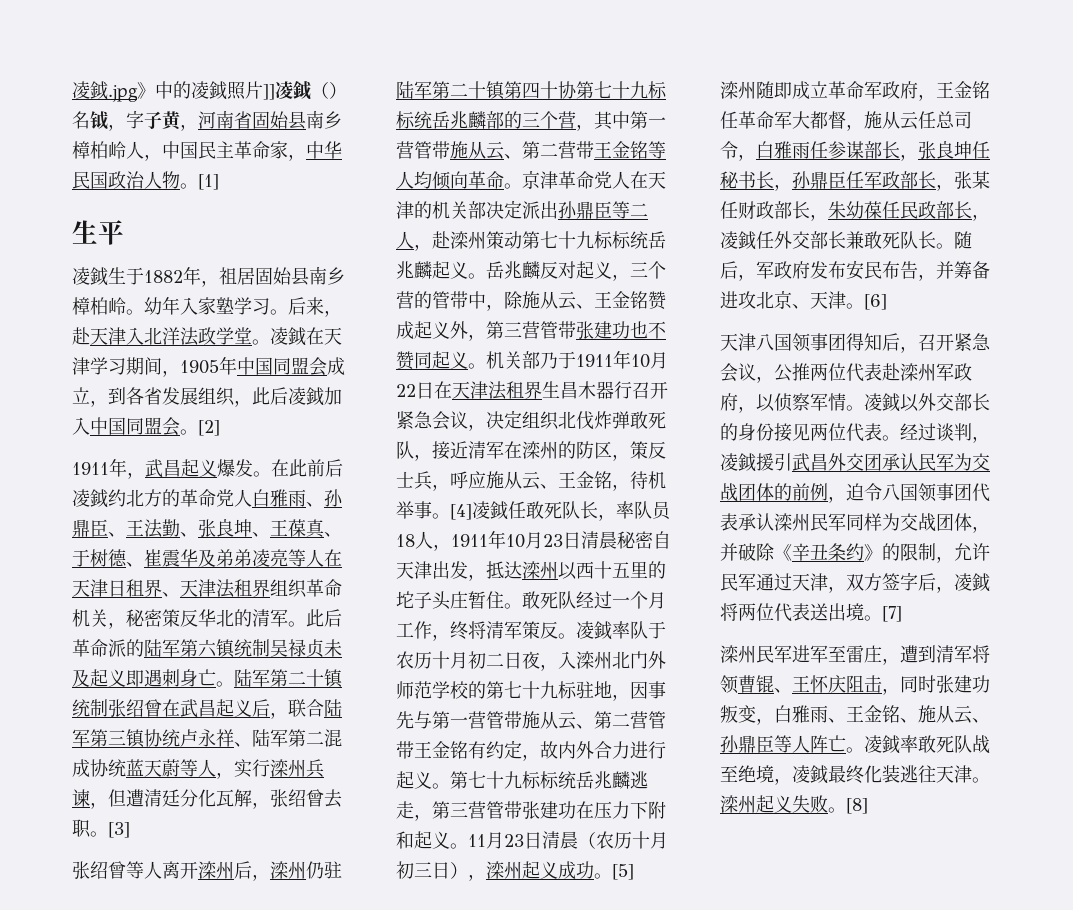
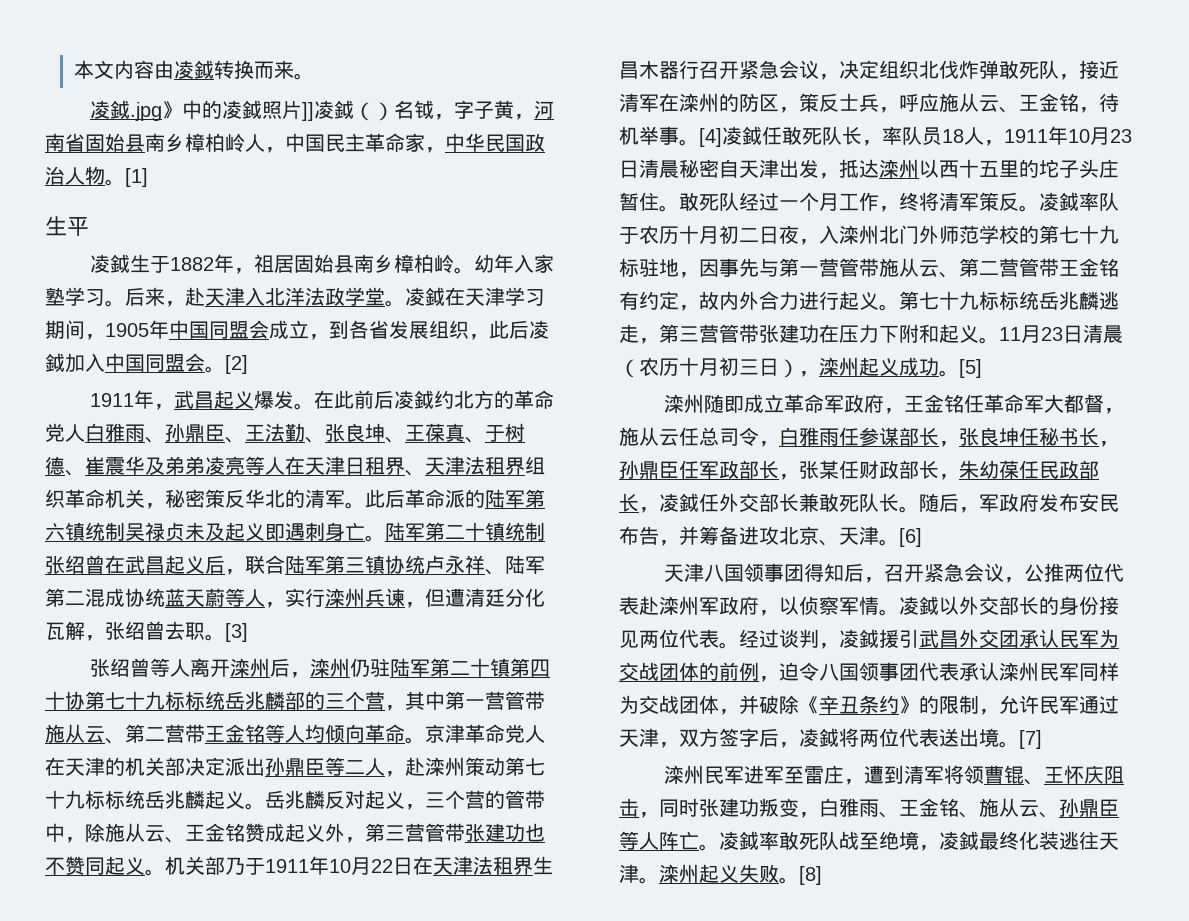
+ 本文内容由凌鉞转换而来。

